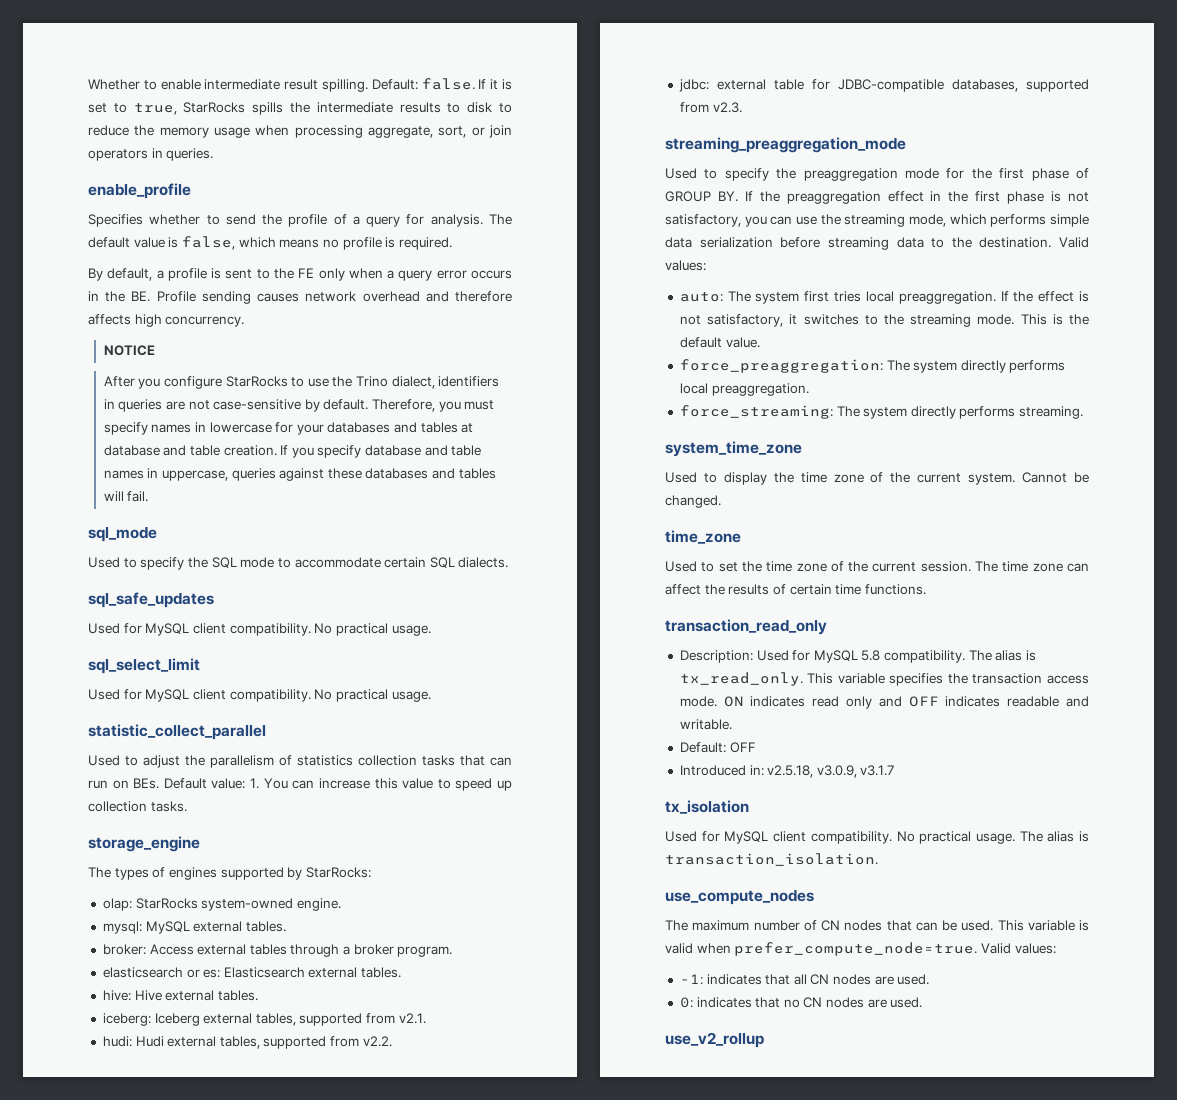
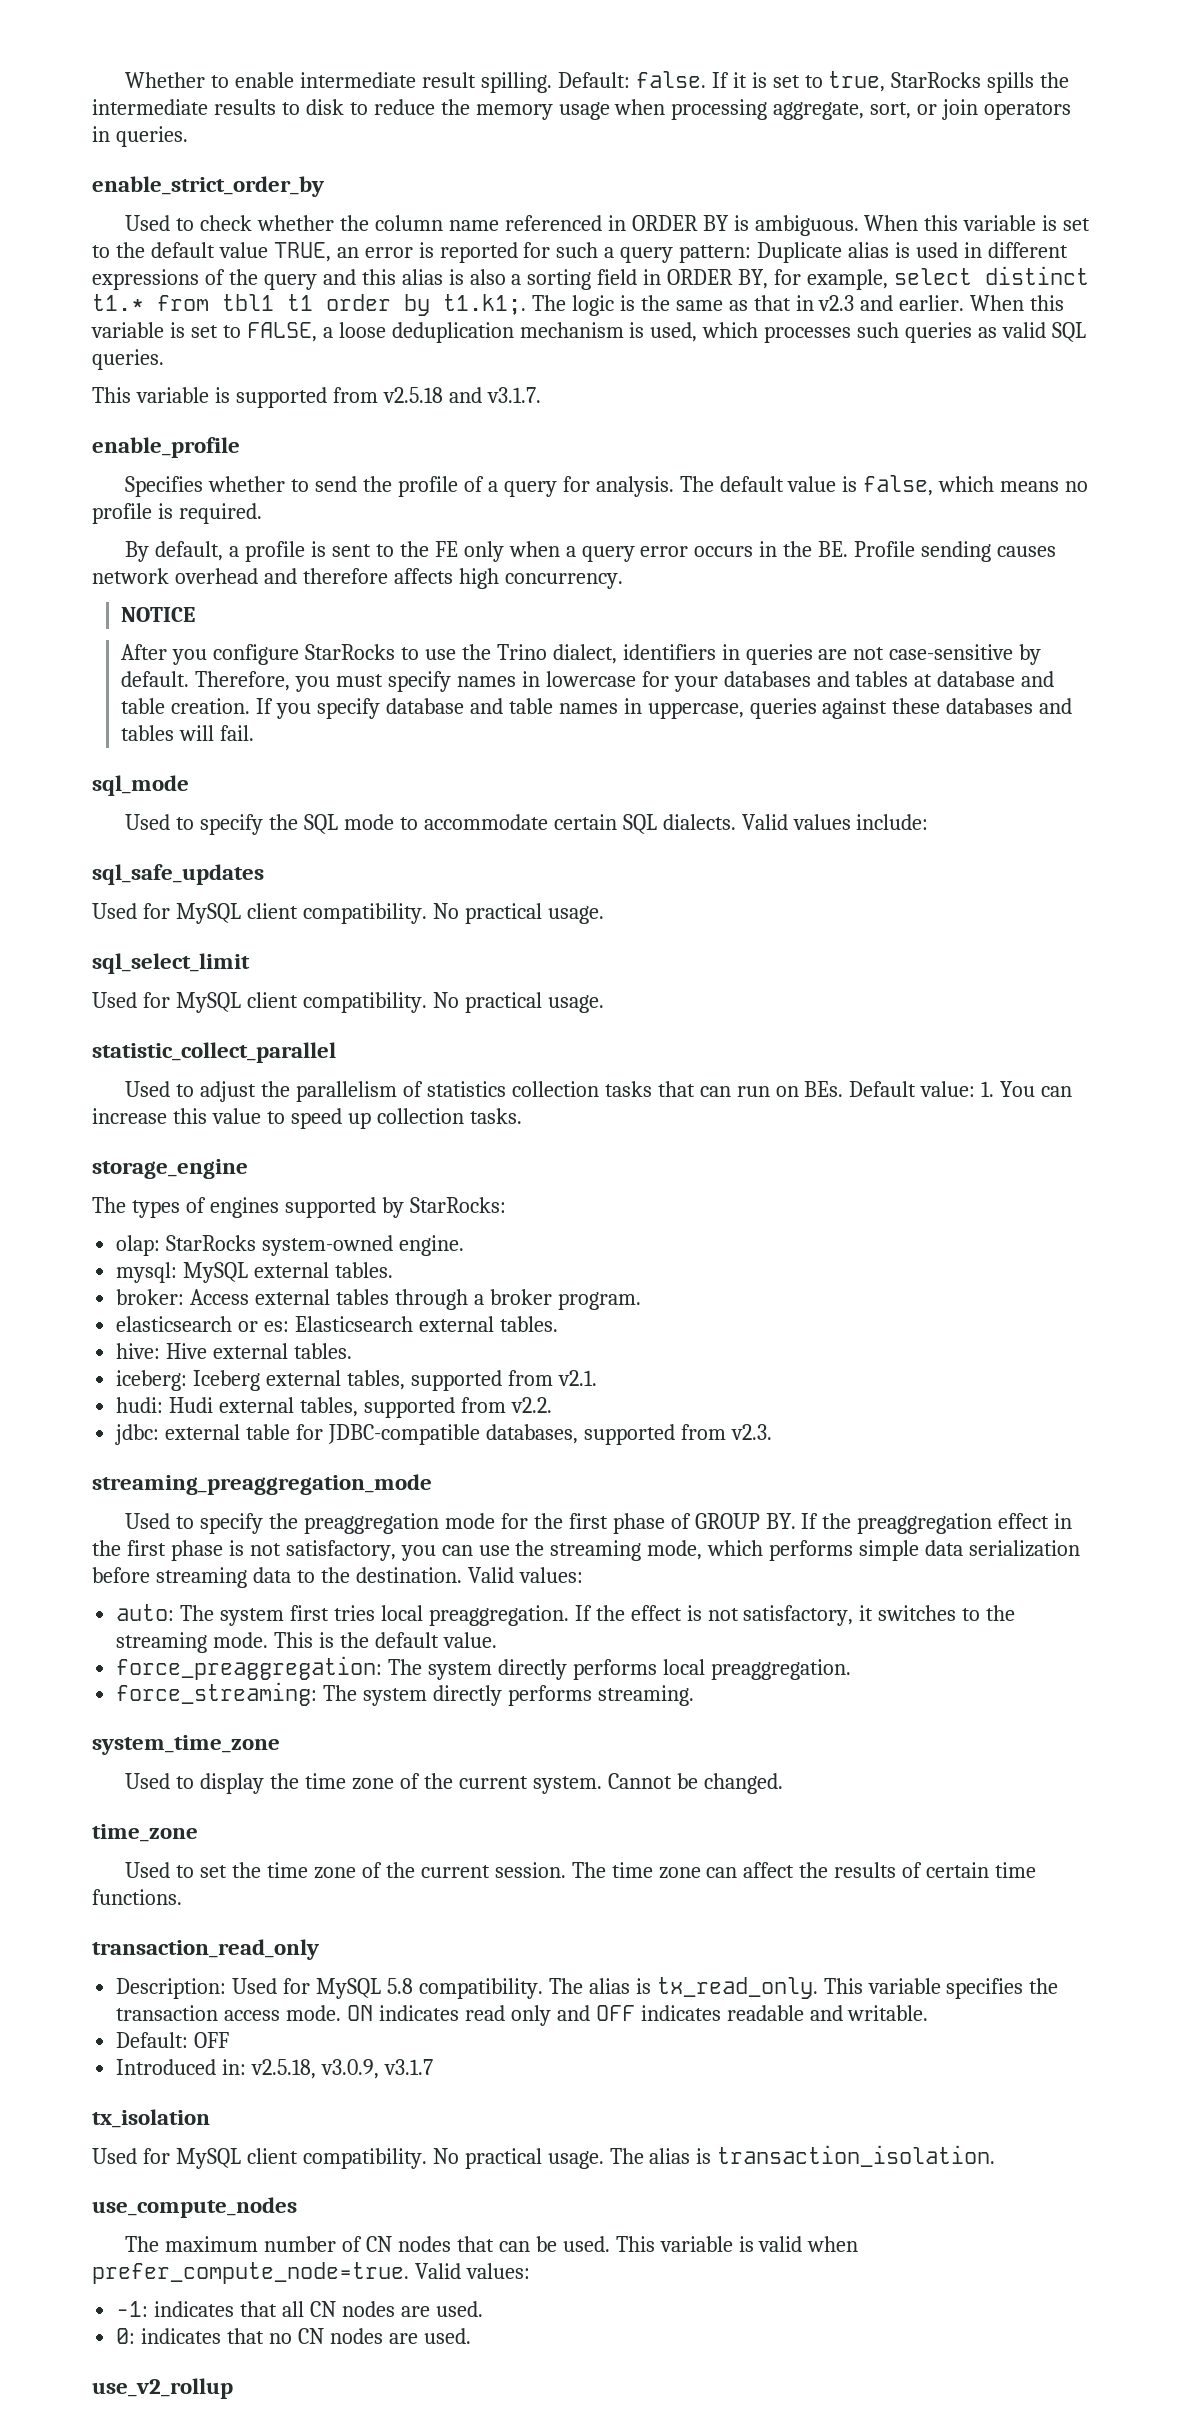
+ enable_strict_order_by
+ Used to check whether the column name referenced in ORDER BY is ambiguous. When this variable is set to the default value TRUE, an error is reported for such a query pattern: Duplicate alias is used in different expressions of the query and this alias is also a sorting field in ORDER BY, for example, select distinct t1.* from tbl1 t1 order by t1.k1;. The logic is the same as that in v2.3 and earlier. When this variable is set to FALSE, a loose deduplication mechanism is used, which processes such queries as valid SQL queries.
+ This variable is supported from v2.5.18 and v3.1.7.
+ Valid values include:

